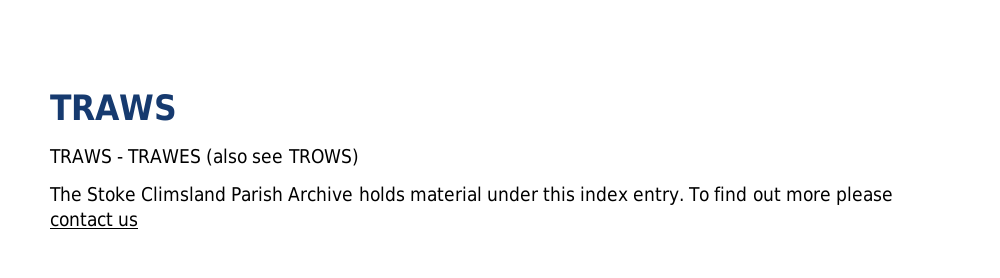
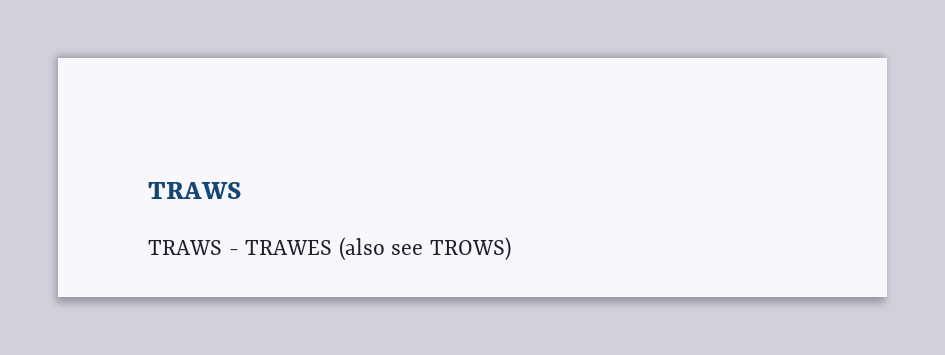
- The Stoke Climsland Parish Archive holds material under this index entry. To find out more please contact us

